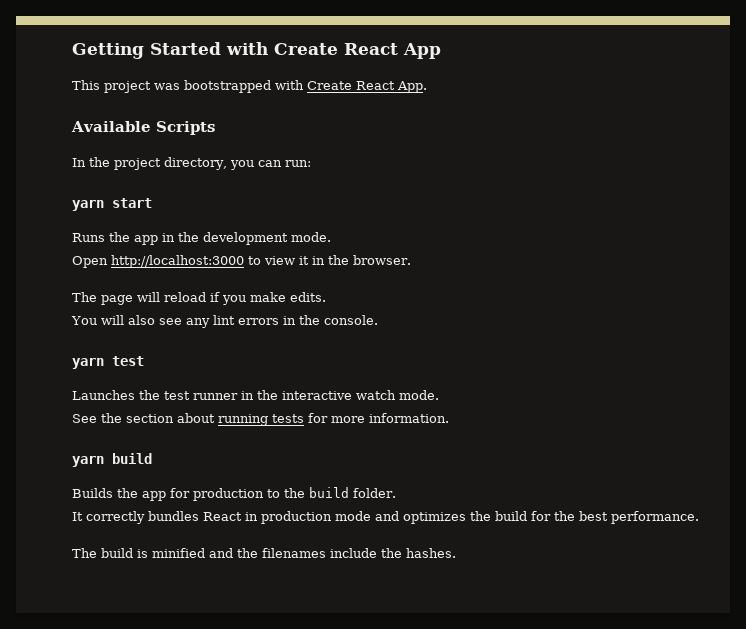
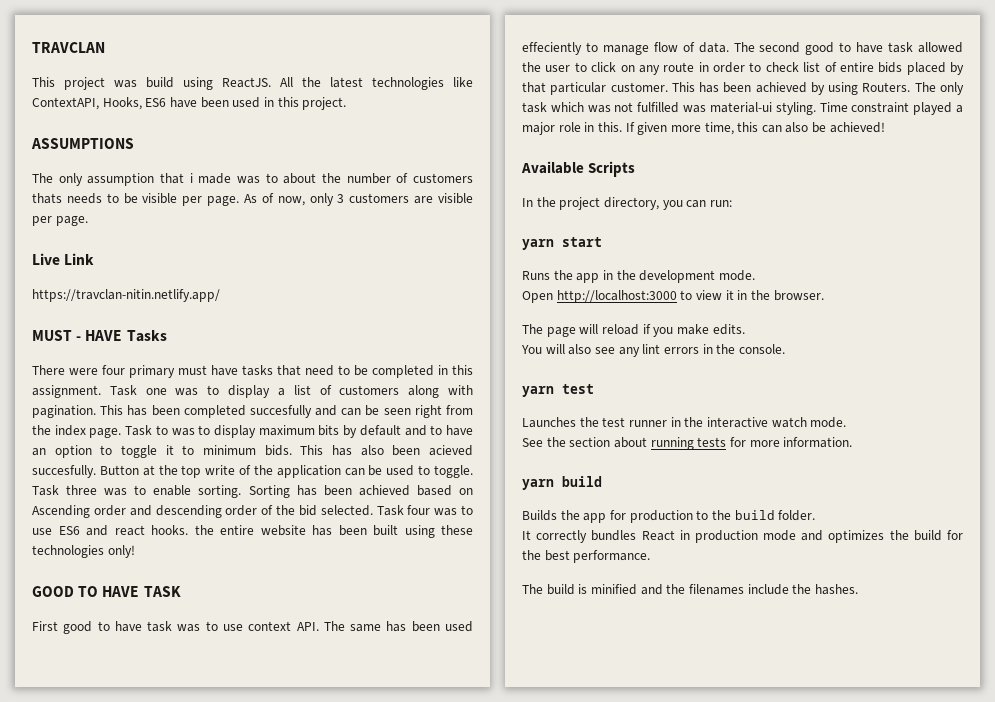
- Getting Started with Create React App
- This project was bootstrapped with Create React App.
+ TRAVCLAN
+ This project was build using ReactJS. All the latest technologies like ContextAPI, Hooks, ES6 have been used in this project.
+ ASSUMPTIONS
+ The only assumption that i made was to about the number of customers thats needs to be visible per page. As of now, only 3 customers are visible per page.
+ Live Link
+ https://travclan-nitin.netlify.app/
+ MUST - HAVE Tasks
+ There were four primary must have tasks that need to be completed in this assignment. Task one was to display a list of customers along with pagination. This has been completed succesfully and can be seen right from the index page. Task to was to display maximum bits by default and to have an option to toggle it to minimum bids. This has also been acieved succesfully. Button at the top write of the application can be used to toggle. Task three was to enable sorting. Sorting has been achieved based on Ascending order and descending order of the bid selected. Task four was to use ES6 and react hooks. the entire website has been built using these technologies only!
+ GOOD TO HAVE TASK
+ First good to have task was to use context API. The same has been used effeciently to manage flow of data. The second good to have task allowed the user to click on any route in order to check list of entire bids placed by that particular customer. This has been achieved by using Routers. The only task which was not fulfilled was material-ui styling. Time constraint played a major role in this. If given more time, this can also be achieved!

